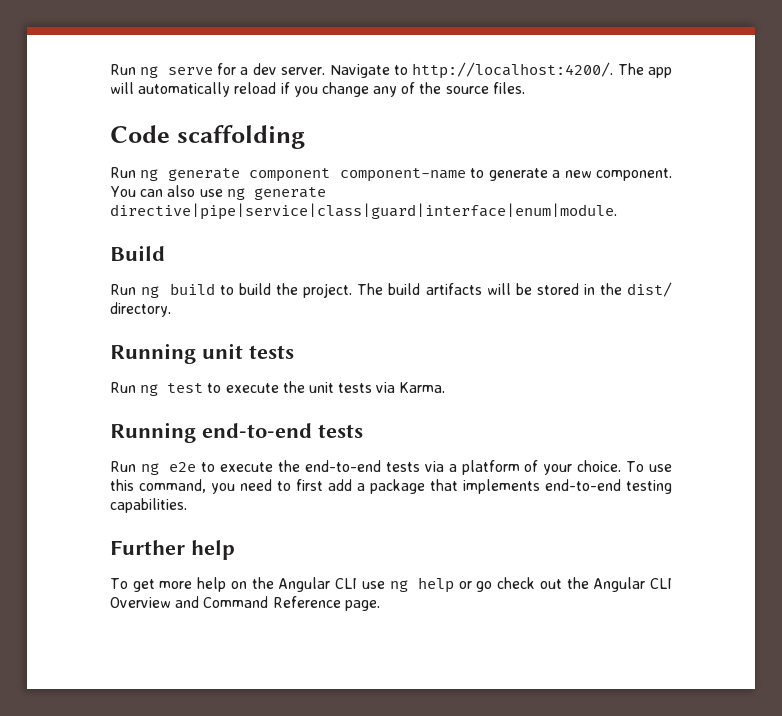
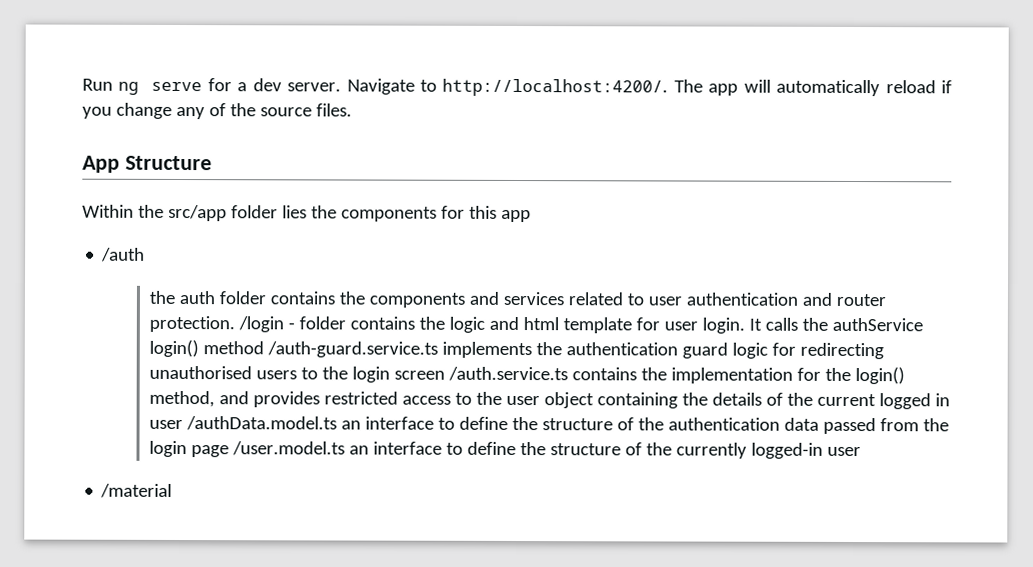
- Code scaffolding
- Run ng generate component component-name to generate a new component. You can also use ng generate directive|pipe|service|class|guard|interface|enum|module.
- Build
- Run ng build to build the project. The build artifacts will be stored in the dist/ directory.
- Running unit tests
- Run ng test to execute the unit tests via Karma.
- Running end-to-end tests
- Run ng e2e to execute the end-to-end tests via a platform of your choice. To use this command, you need to first add a package that implements end-to-end testing capabilities.
- Further help
- To get more help on the Angular CLI use ng help or go check out the Angular CLI Overview and Command Reference page.
+ App Structure
+ Within the src/app folder lies the components for this app
+ /auth
+ the auth folder contains the components and services related to user authentication and router protection. /login - folder contains the logic and html template for user login. It calls the authService login() method /auth-guard.service.ts implements the authentication guard logic for redirecting unauthorised users to the login screen /auth.service.ts contains the implementation for the login() method, and provides restricted access to the user object containing the details of the current logged in user /authData.model.ts an interface to define the structure of the authentication data passed from the login page /user.model.ts an interface to define the structure of the currently logged-in user
+ /material

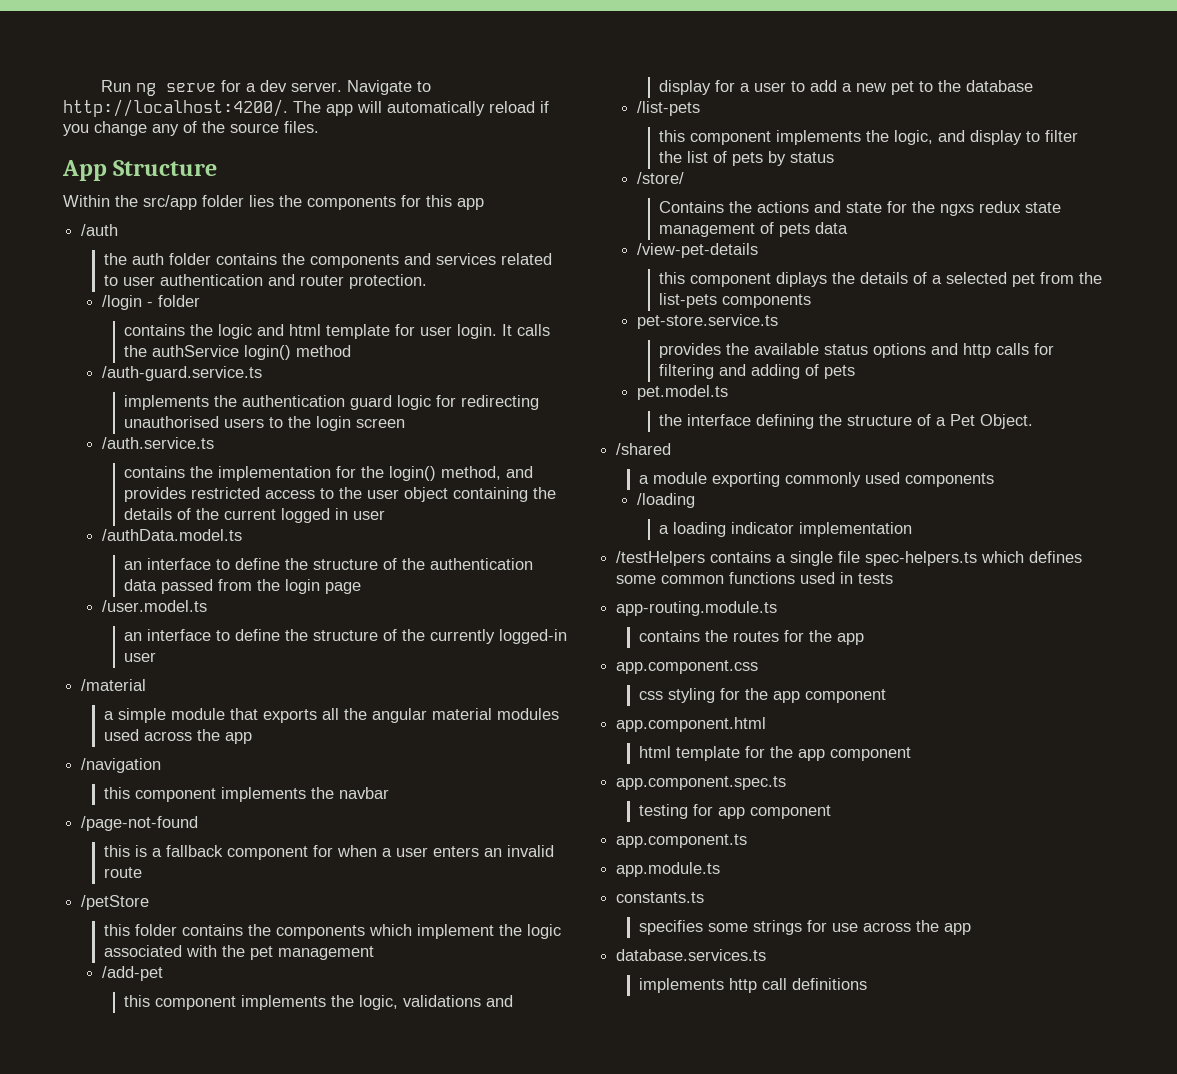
- the auth folder contains the components and services related to user authentication and router protection. /login - folder contains the logic and html template for user login.
+ the auth folder contains the components and services related to user authentication and router protection.
+ /login - folder
+ contains the logic and html template for user login.
- It calls the authService login() method /auth-guard.service.ts implements the authentication guard logic for redirecting unauthorised users to the login screen /auth.service.ts contains the implementation for the login() method, and provides restricted access to the user object containing the details of the current logged in user /authData.model.ts an interface to define the structure of the authentication data passed from the login page /user.model.ts an interface to define the structure of the currently logged-in user
+ It calls the authService login() method
+ /auth-guard.service.ts
+ implements the authentication guard logic for redirecting unauthorised users to the login screen
+ /auth.service.ts
+ contains the implementation for the login() method, and provides restricted access to the user object containing the details of the current logged in user
+ /authData.model.ts
+ an interface to define the structure of the authentication data passed from the login page
+ /user.model.ts
+ an interface to define the structure of the currently logged-in user
+ a simple module that exports all the angular material modules used across the app
+ /navigation
+ this component implements the navbar
+ /page-not-found
+ this is a fallback component for when a user enters an invalid route
+ /petStore
+ this folder contains the components which implement the logic associated with the pet management
+ /add-pet
+ this component implements the logic, validations and display for a user to add a new pet to the database
+ /list-pets
+ this component implements the logic, and display to filter the list of pets by status
+ /store/
+ Contains the actions and state for the ngxs redux state management of pets data
+ /view-pet-details
+ this component diplays the details of a selected pet from the list-pets components
+ pet-store.service.ts
+ provides the available status options and http calls for filtering and adding of pets
+ pet.model.ts
+ the interface defining the structure of a Pet Object.
+ /shared
+ a module exporting commonly used components
+ /loading
+ a loading indicator implementation
+ /testHelpers contains a single file spec-helpers.ts which defines some common functions used in tests
+ app-routing.module.ts
+ contains the routes for the app
+ app.component.css
+ css styling for the app component
+ app.component.html
+ html template for the app component
+ app.component.spec.ts
+ testing for app component
+ app.component.ts
+ app.module.ts
+ constants.ts
+ specifies some strings for use across the app
+ database.services.ts
+ implements http call definitions

